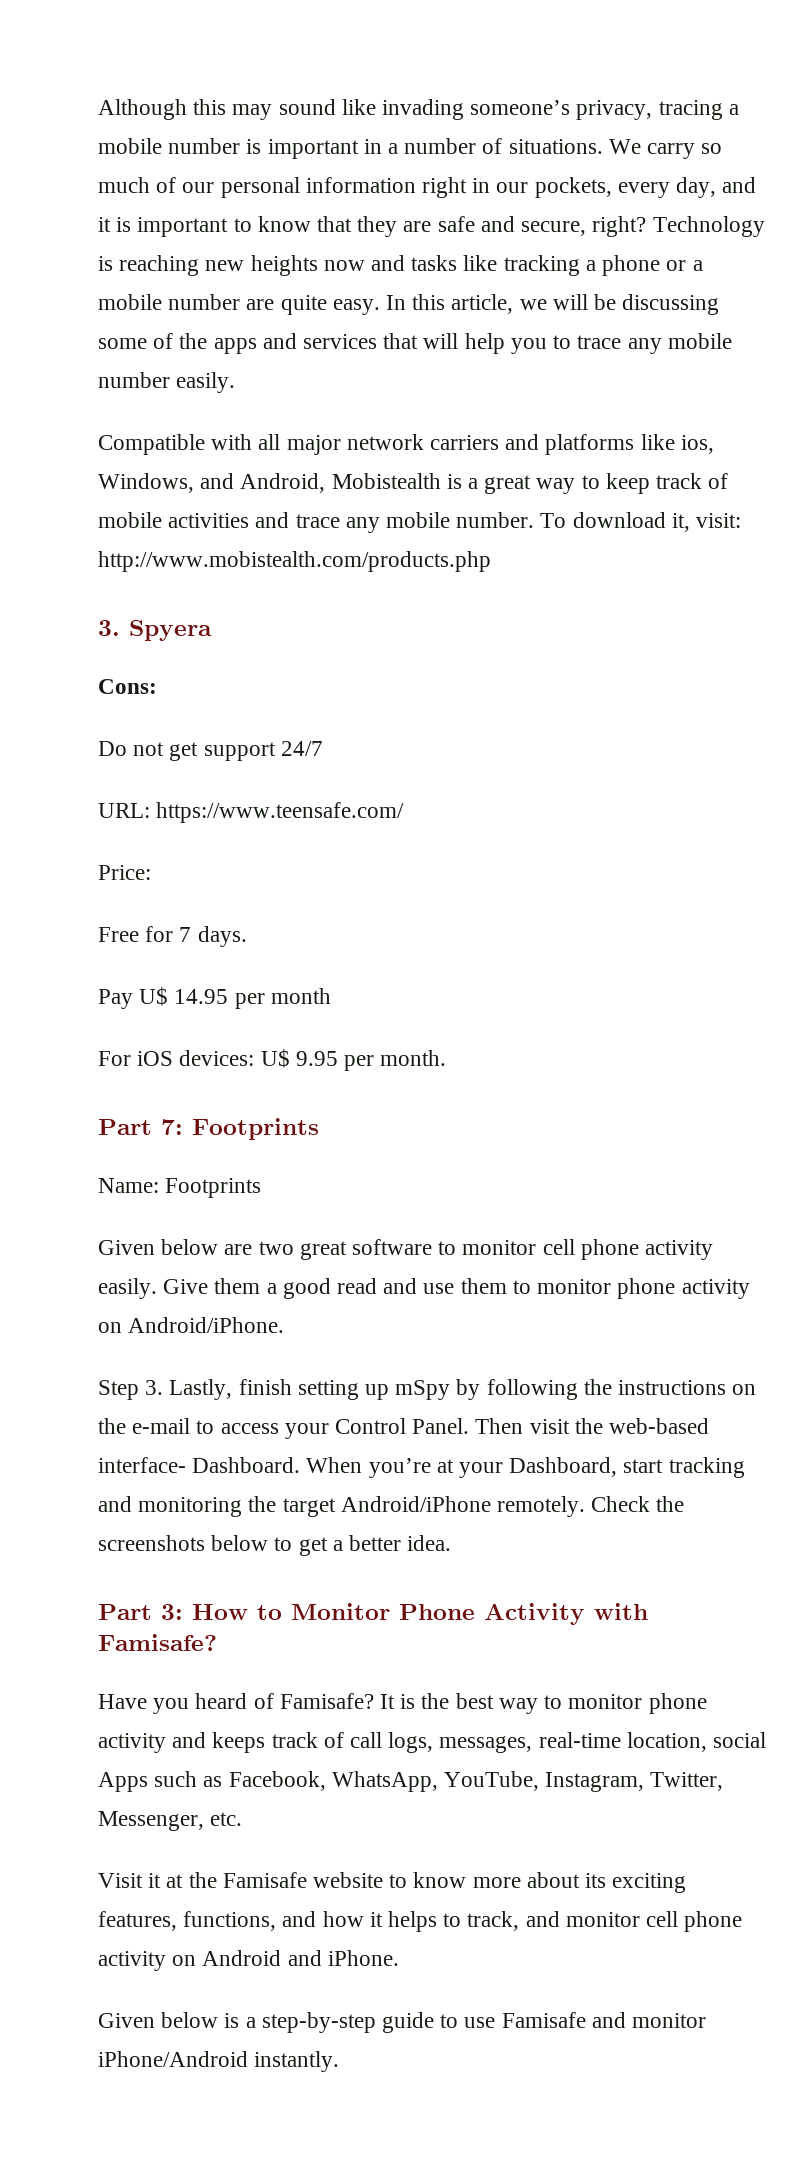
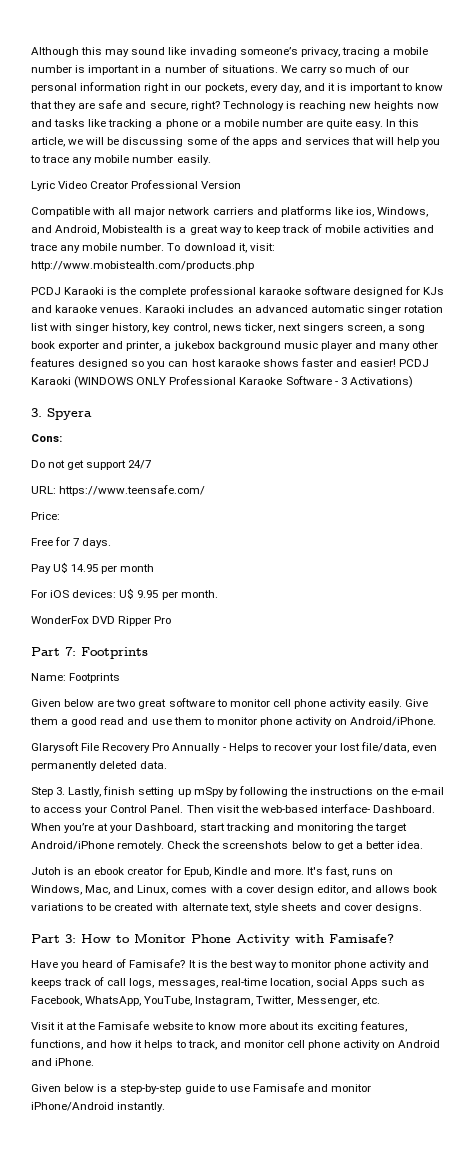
+ Lyric Video Creator Professional Version
+ PCDJ Karaoki is the complete professional karaoke software designed for KJs and karaoke venues. Karaoki includes an advanced automatic singer rotation list with singer history, key control, news ticker, next singers screen, a song book exporter and printer, a jukebox background music player and many other features designed so you can host karaoke shows faster and easier! PCDJ Karaoki (WINDOWS ONLY Professional Karaoke Software - 3 Activations)
+ WonderFox DVD Ripper Pro
+ Glarysoft File Recovery Pro Annually - Helps to recover your lost file/data, even permanently deleted data.
+ Jutoh is an ebook creator for Epub, Kindle and more. It's fast, runs on Windows, Mac, and Linux, comes with a cover design editor, and allows book variations to be created with alternate text, style sheets and cover designs.

